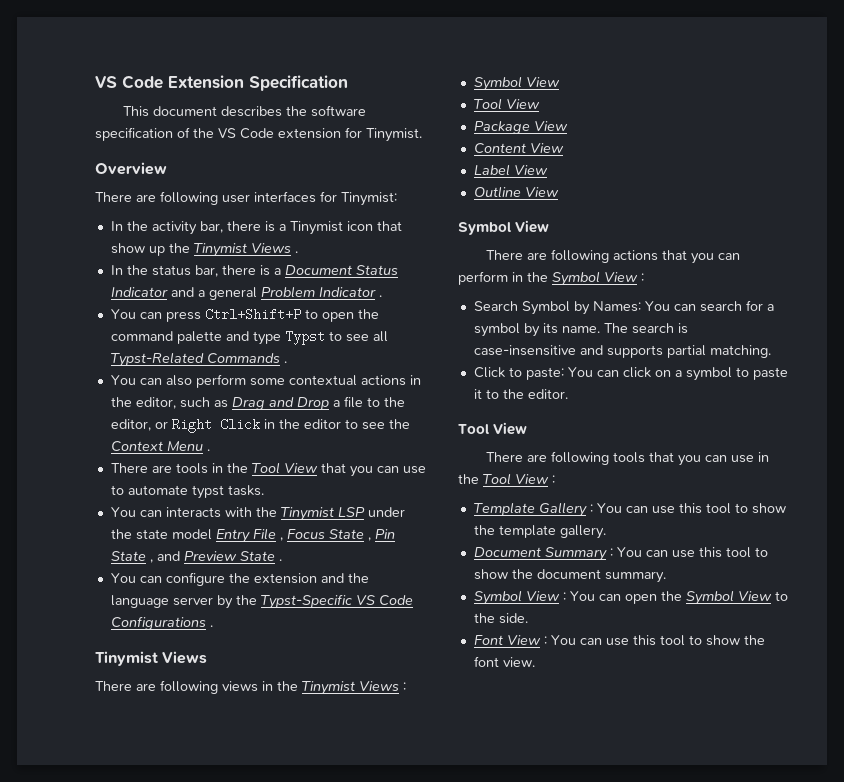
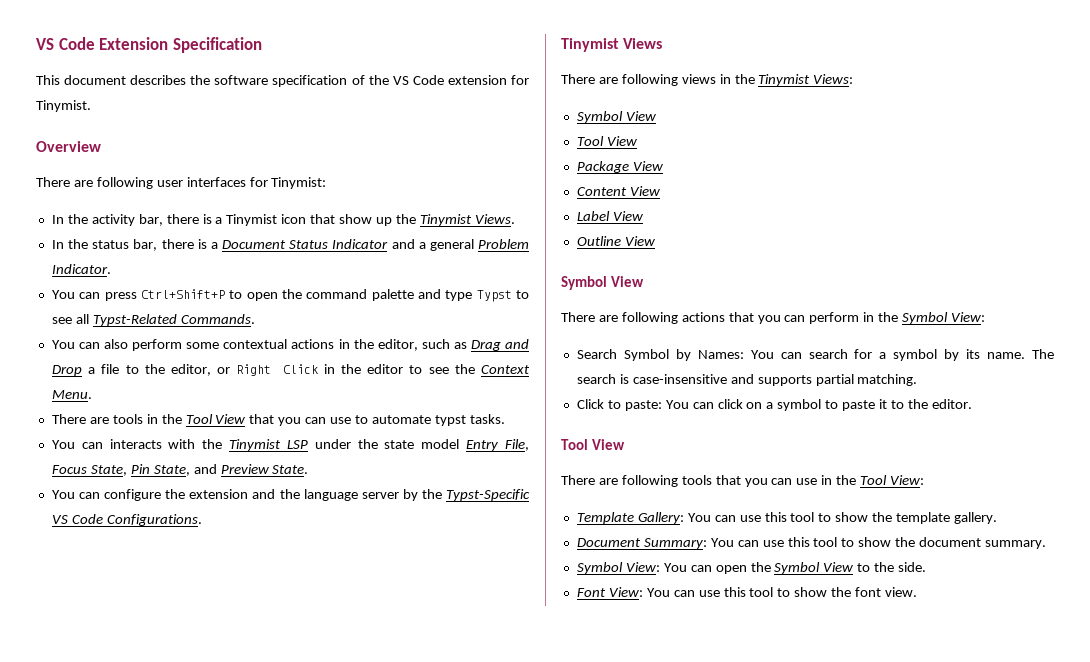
- In the activity bar, there is a Tinymist icon that show up the Tinymist Views .
+ In the activity bar, there is a Tinymist icon that show up the Tinymist Views.
- In the status bar, there is a Document Status Indicator and a general Problem Indicator .
+ In the status bar, there is a Document Status Indicator and a general Problem Indicator.
- You can press Ctrl+Shift+P to open the command palette and type Typst to see all Typst-Related Commands .
+ You can press Ctrl+Shift+P to open the command palette and type Typst to see all Typst-Related Commands.
- You can also perform some contextual actions in the editor, such as Drag and Drop a file to the editor, or Right Click in the editor to see the Context Menu .
+ You can also perform some contextual actions in the editor, such as Drag and Drop a file to the editor, or Right Click in the editor to see the Context Menu.
- You can interacts with the Tinymist LSP under the state model Entry File , Focus State , Pin State , and Preview State .
+ You can interacts with the Tinymist LSP under the state model Entry File, Focus State, Pin State, and Preview State.
- You can configure the extension and the language server by the Typst-Specific VS Code Configurations .
+ You can configure the extension and the language server by the Typst-Specific VS Code Configurations.
- There are following views in the Tinymist Views :
+ There are following views in the Tinymist Views:
- There are following actions that you can perform in the Symbol View :
+ There are following actions that you can perform in the Symbol View:
- There are following tools that you can use in the Tool View :
+ There are following tools that you can use in the Tool View:
- Template Gallery : You can use this tool to show the template gallery.
+ Template Gallery: You can use this tool to show the template gallery.
- Document Summary : You can use this tool to show the document summary.
+ Document Summary: You can use this tool to show the document summary.
- Symbol View : You can open the Symbol View to the side.
+ Symbol View: You can open the Symbol View to the side.
- Font View : You can use this tool to show the font view.
+ Font View: You can use this tool to show the font view.

